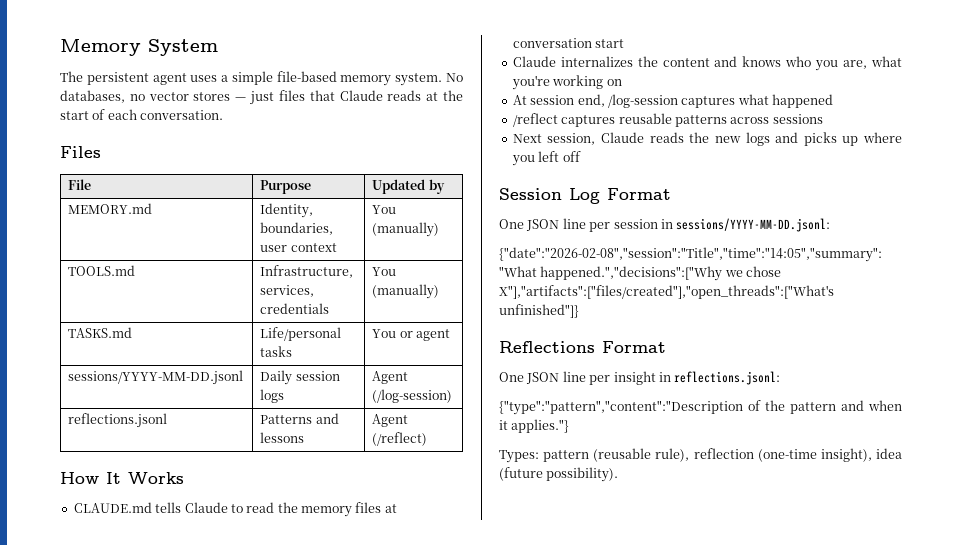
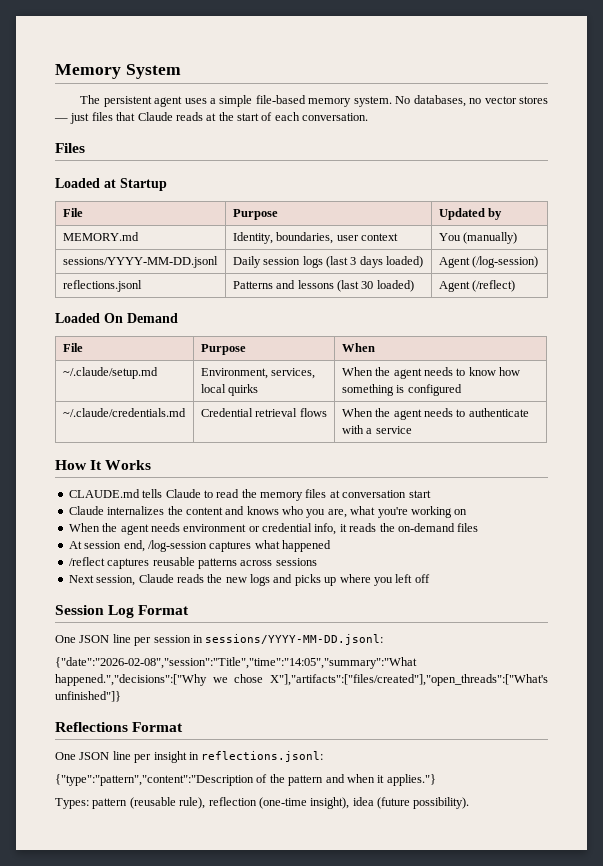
+ Loaded at Startup
- TOOLS.md | Infrastructure, services, credentials | You (manually)
- TASKS.md | Life/personal tasks | You or agent
- sessions/YYYY-MM-DD.jsonl | Daily session logs | Agent (/log-session)
+ sessions/YYYY-MM-DD.jsonl | Daily session logs (last 3 days loaded) | Agent (/log-session)
- reflections.jsonl | Patterns and lessons | Agent (/reflect)
+ reflections.jsonl | Patterns and lessons (last 30 loaded) | Agent (/reflect)
+ Loaded On Demand
+ File | Purpose | When
+ ~/.claude/setup.md | Environment, services, local quirks | When the agent needs to know how something is configured
+ ~/.claude/credentials.md | Credential retrieval flows | When the agent needs to authenticate with a service
+ When the agent needs environment or credential info, it reads the on-demand files

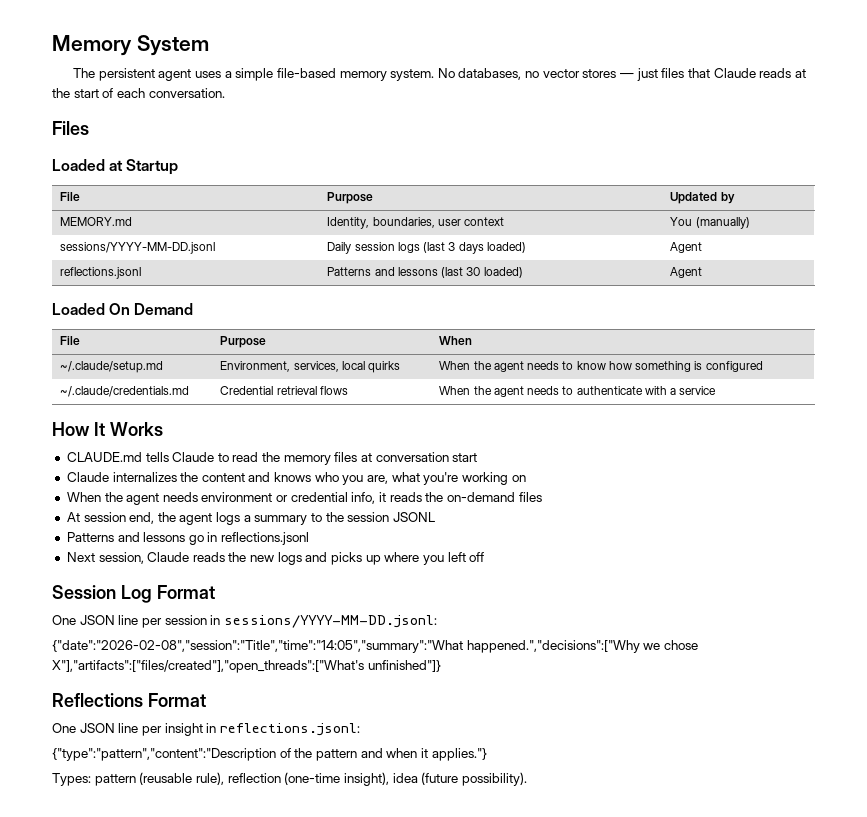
- sessions/YYYY-MM-DD.jsonl | Daily session logs (last 3 days loaded) | Agent (/log-session)
+ sessions/YYYY-MM-DD.jsonl | Daily session logs (last 3 days loaded) | Agent
- reflections.jsonl | Patterns and lessons (last 30 loaded) | Agent (/reflect)
+ reflections.jsonl | Patterns and lessons (last 30 loaded) | Agent
- At session end, /log-session captures what happened
- /reflect captures reusable patterns across sessions
+ At session end, the agent logs a summary to the session JSONL
+ Patterns and lessons go in reflections.jsonl

